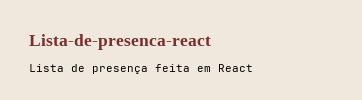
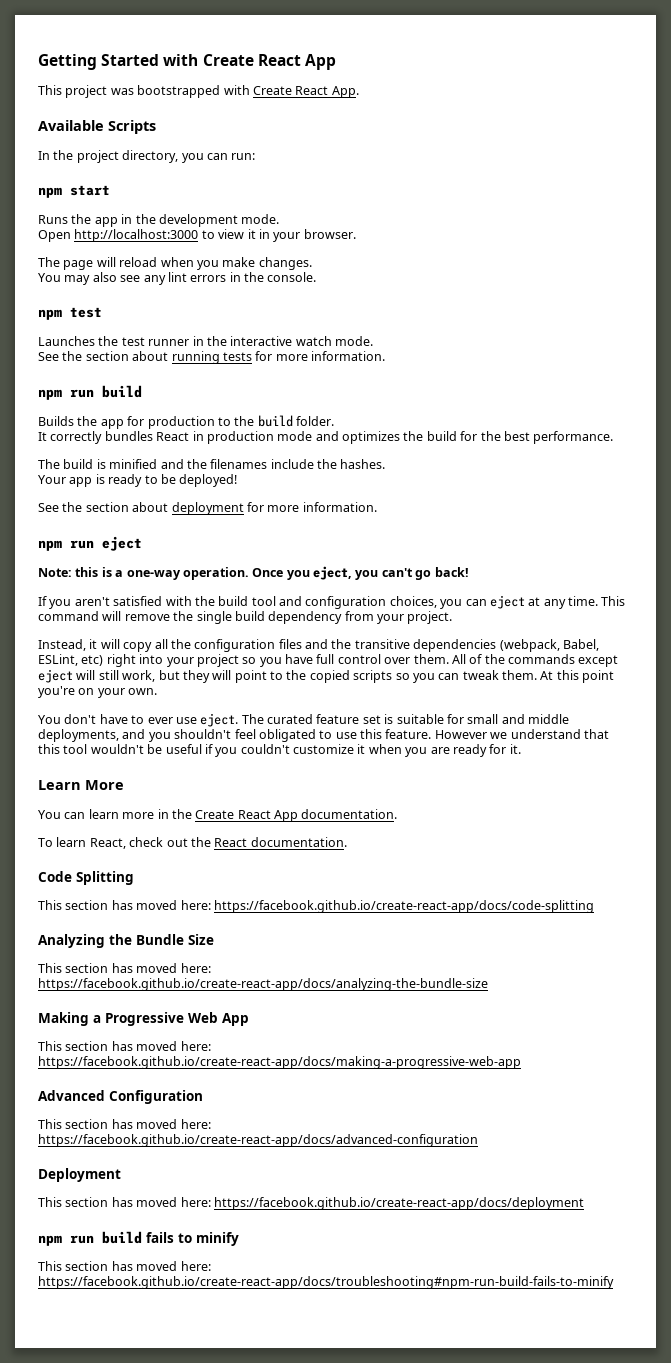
- Lista-de-presenca-react
- Lista de presença feita em React
+ Getting Started with Create React App
+ This project was bootstrapped with Create React App.
+ Available Scripts
+ In the project directory, you can run:
+ npm start
+ Runs the app in the development mode.
+ Open http://localhost:3000 to view it in your browser.
+ The page will reload when you make changes.
+ You may also see any lint errors in the console.
+ npm test
+ Launches the test runner in the interactive watch mode.
+ See the section about running tests for more information.
+ npm run build
+ Builds the app for production to the build folder.
+ It correctly bundles React in production mode and optimizes the build for the best performance.
+ The build is minified and the filenames include the hashes.
+ Your app is ready to be deployed!
+ See the section about deployment for more information.
+ npm run eject
+ Note: this is a one-way operation. Once you eject, you can't go back!
+ If you aren't satisfied with the build tool and configuration choices, you can eject at any time. This command will remove the single build dependency from your project.
+ Instead, it will copy all the configuration files and the transitive dependencies (webpack, Babel, ESLint, etc) right into your project so you have full control over them. All of the commands except eject will still work, but they will point to the copied scripts so you can tweak them. At this point you're on your own.
+ You don't have to ever use eject. The curated feature set is suitable for small and middle deployments, and you shouldn't feel obligated to use this feature. However we understand that this tool wouldn't be useful if you couldn't customize it when you are ready for it.
+ Learn More
+ You can learn more in the Create React App documentation.
+ To learn React, check out the React documentation.
+ Code Splitting
+ This section has moved here: https://facebook.github.io/create-react-app/docs/code-splitting
+ Analyzing the Bundle Size
+ This section has moved here: https://facebook.github.io/create-react-app/docs/analyzing-the-bundle-size
+ Making a Progressive Web App
+ This section has moved here: https://facebook.github.io/create-react-app/docs/making-a-progressive-web-app
+ Advanced Configuration
+ This section has moved here: https://facebook.github.io/create-react-app/docs/advanced-configuration
+ Deployment
+ This section has moved here: https://facebook.github.io/create-react-app/docs/deployment
+ npm run build fails to minify
+ This section has moved here: https://facebook.github.io/create-react-app/docs/troubleshooting#npm-run-build-fails-to-minify

